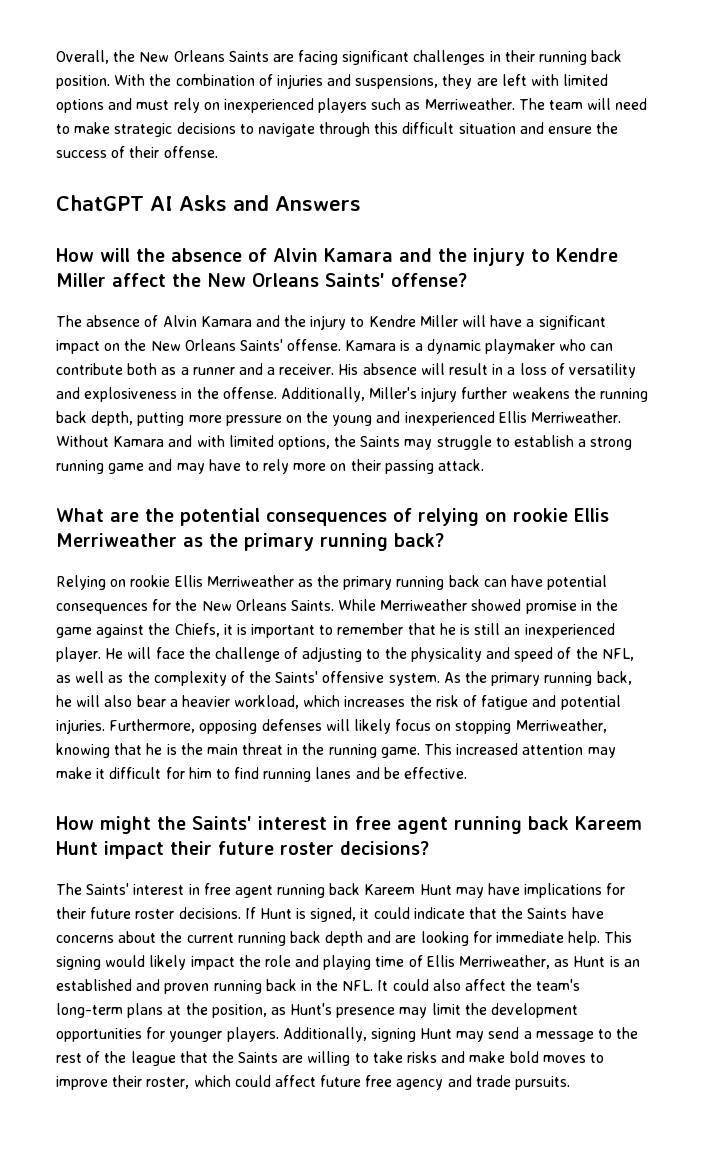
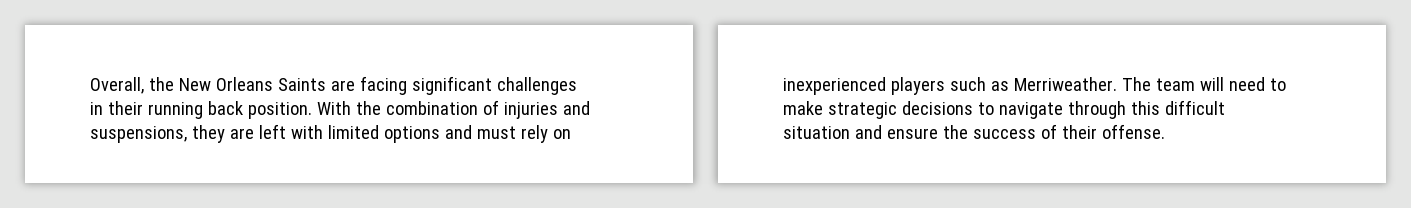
- ChatGPT AI Asks and Answers
- How will the absence of Alvin Kamara and the injury to Kendre Miller affect the New Orleans Saints' offense?
- The absence of Alvin Kamara and the injury to Kendre Miller will have a significant impact on the New Orleans Saints' offense. Kamara is a dynamic playmaker who can contribute both as a runner and a receiver. His absence will result in a loss of versatility and explosiveness in the offense. Additionally, Miller's injury further weakens the running back depth, putting more pressure on the young and inexperienced Ellis Merriweather. Without Kamara and with limited options, the Saints may struggle to establish a strong running game and may have to rely more on their passing attack.
- What are the potential consequences of relying on rookie Ellis Merriweather as the primary running back?
- Relying on rookie Ellis Merriweather as the primary running back can have potential consequences for the New Orleans Saints. While Merriweather showed promise in the game against the Chiefs, it is important to remember that he is still an inexperienced player. He will face the challenge of adjusting to the physicality and speed of the NFL, as well as the complexity of the Saints' offensive system. As the primary running back, he will also bear a heavier workload, which increases the risk of fatigue and potential injuries. Furthermore, opposing defenses will likely focus on stopping Merriweather, knowing that he is the main threat in the running game. This increased attention may make it difficult for him to find running lanes and be effective.
- How might the Saints' interest in free agent running back Kareem Hunt impact their future roster decisions?
- The Saints' interest in free agent running back Kareem Hunt may have implications for their future roster decisions. If Hunt is signed, it could indicate that the Saints have concerns about the current running back depth and are looking for immediate help. This signing would likely impact the role and playing time of Ellis Merriweather, as Hunt is an established and proven running back in the NFL. It could also affect the team's long-term plans at the position, as Hunt's presence may limit the development opportunities for younger players. Additionally, signing Hunt may send a message to the rest of the league that the Saints are willing to take risks and make bold moves to improve their roster, which could affect future free agency and trade pursuits.

